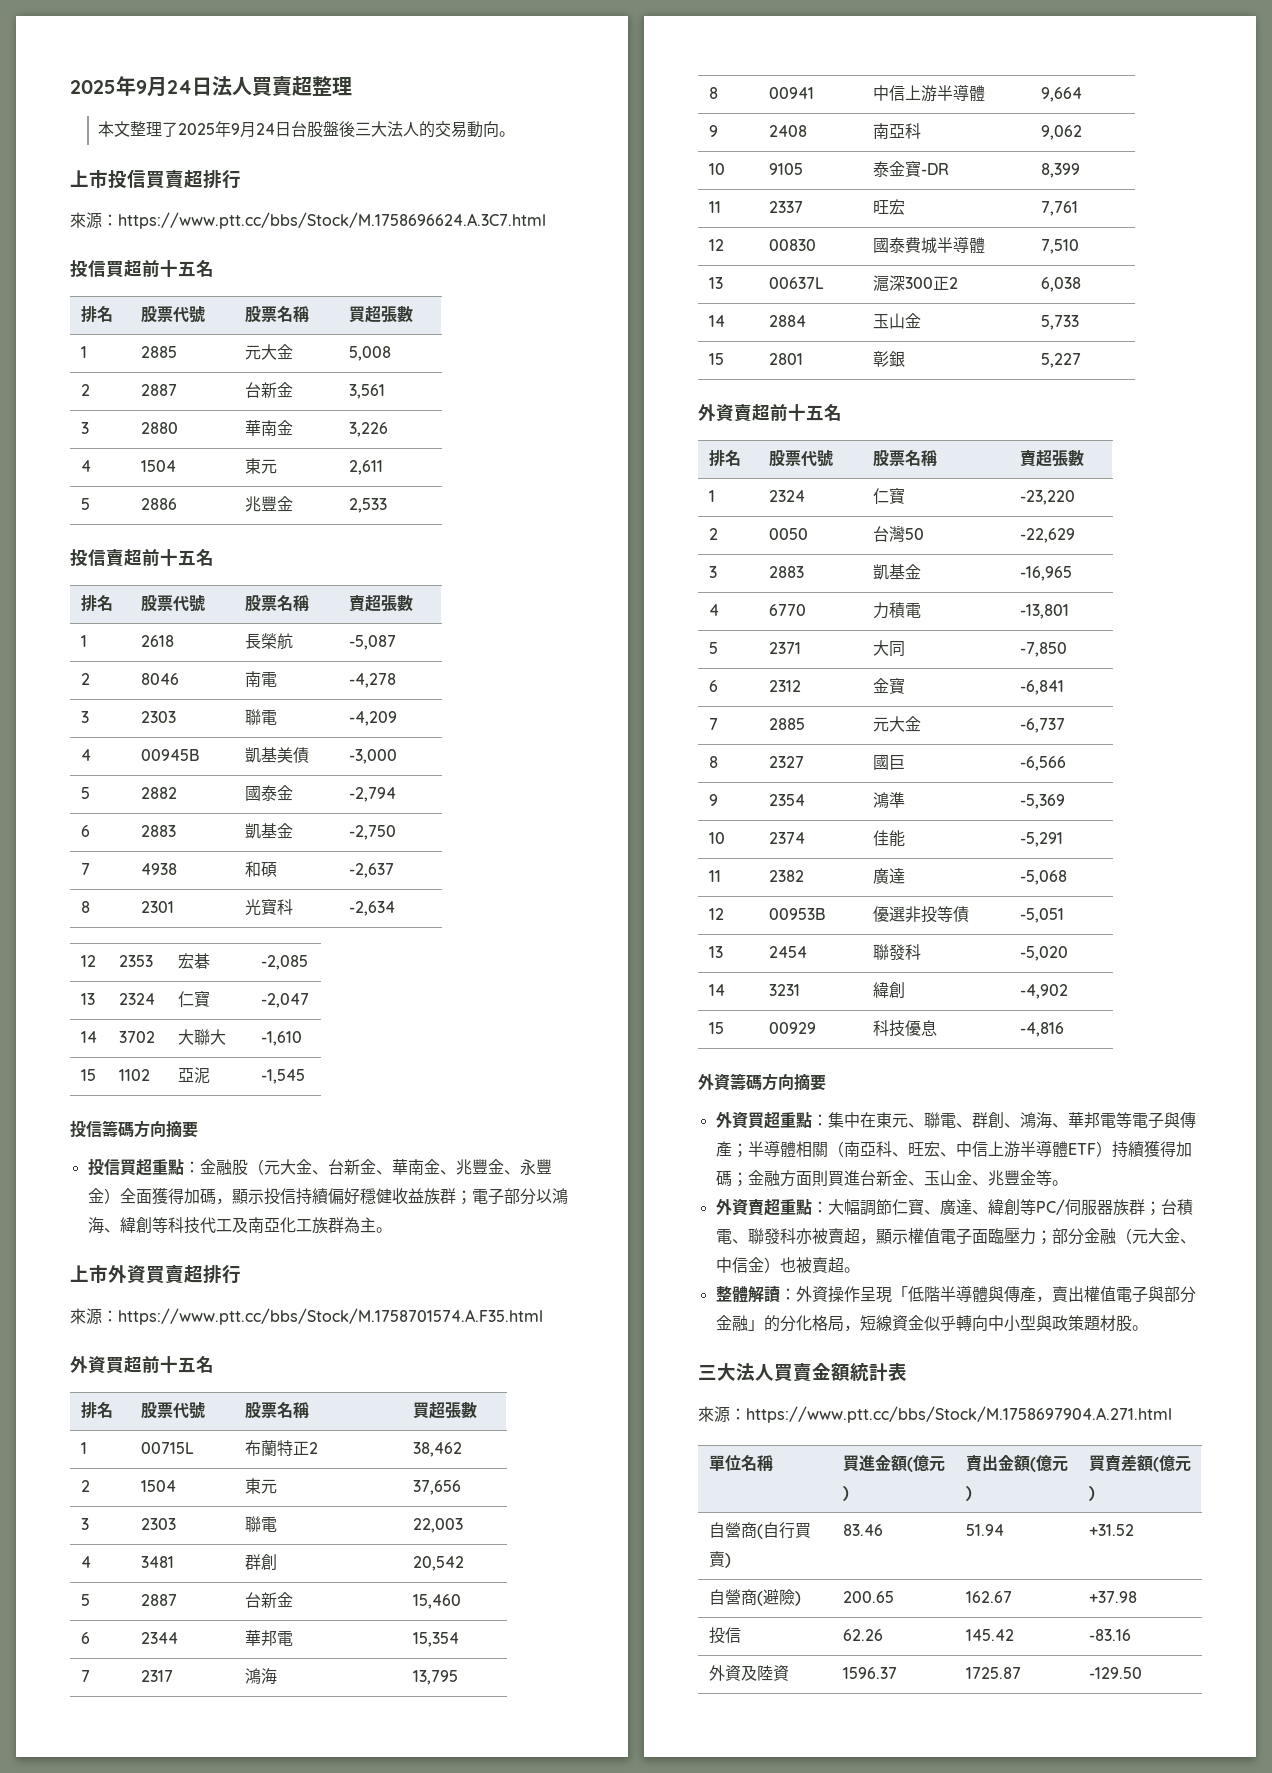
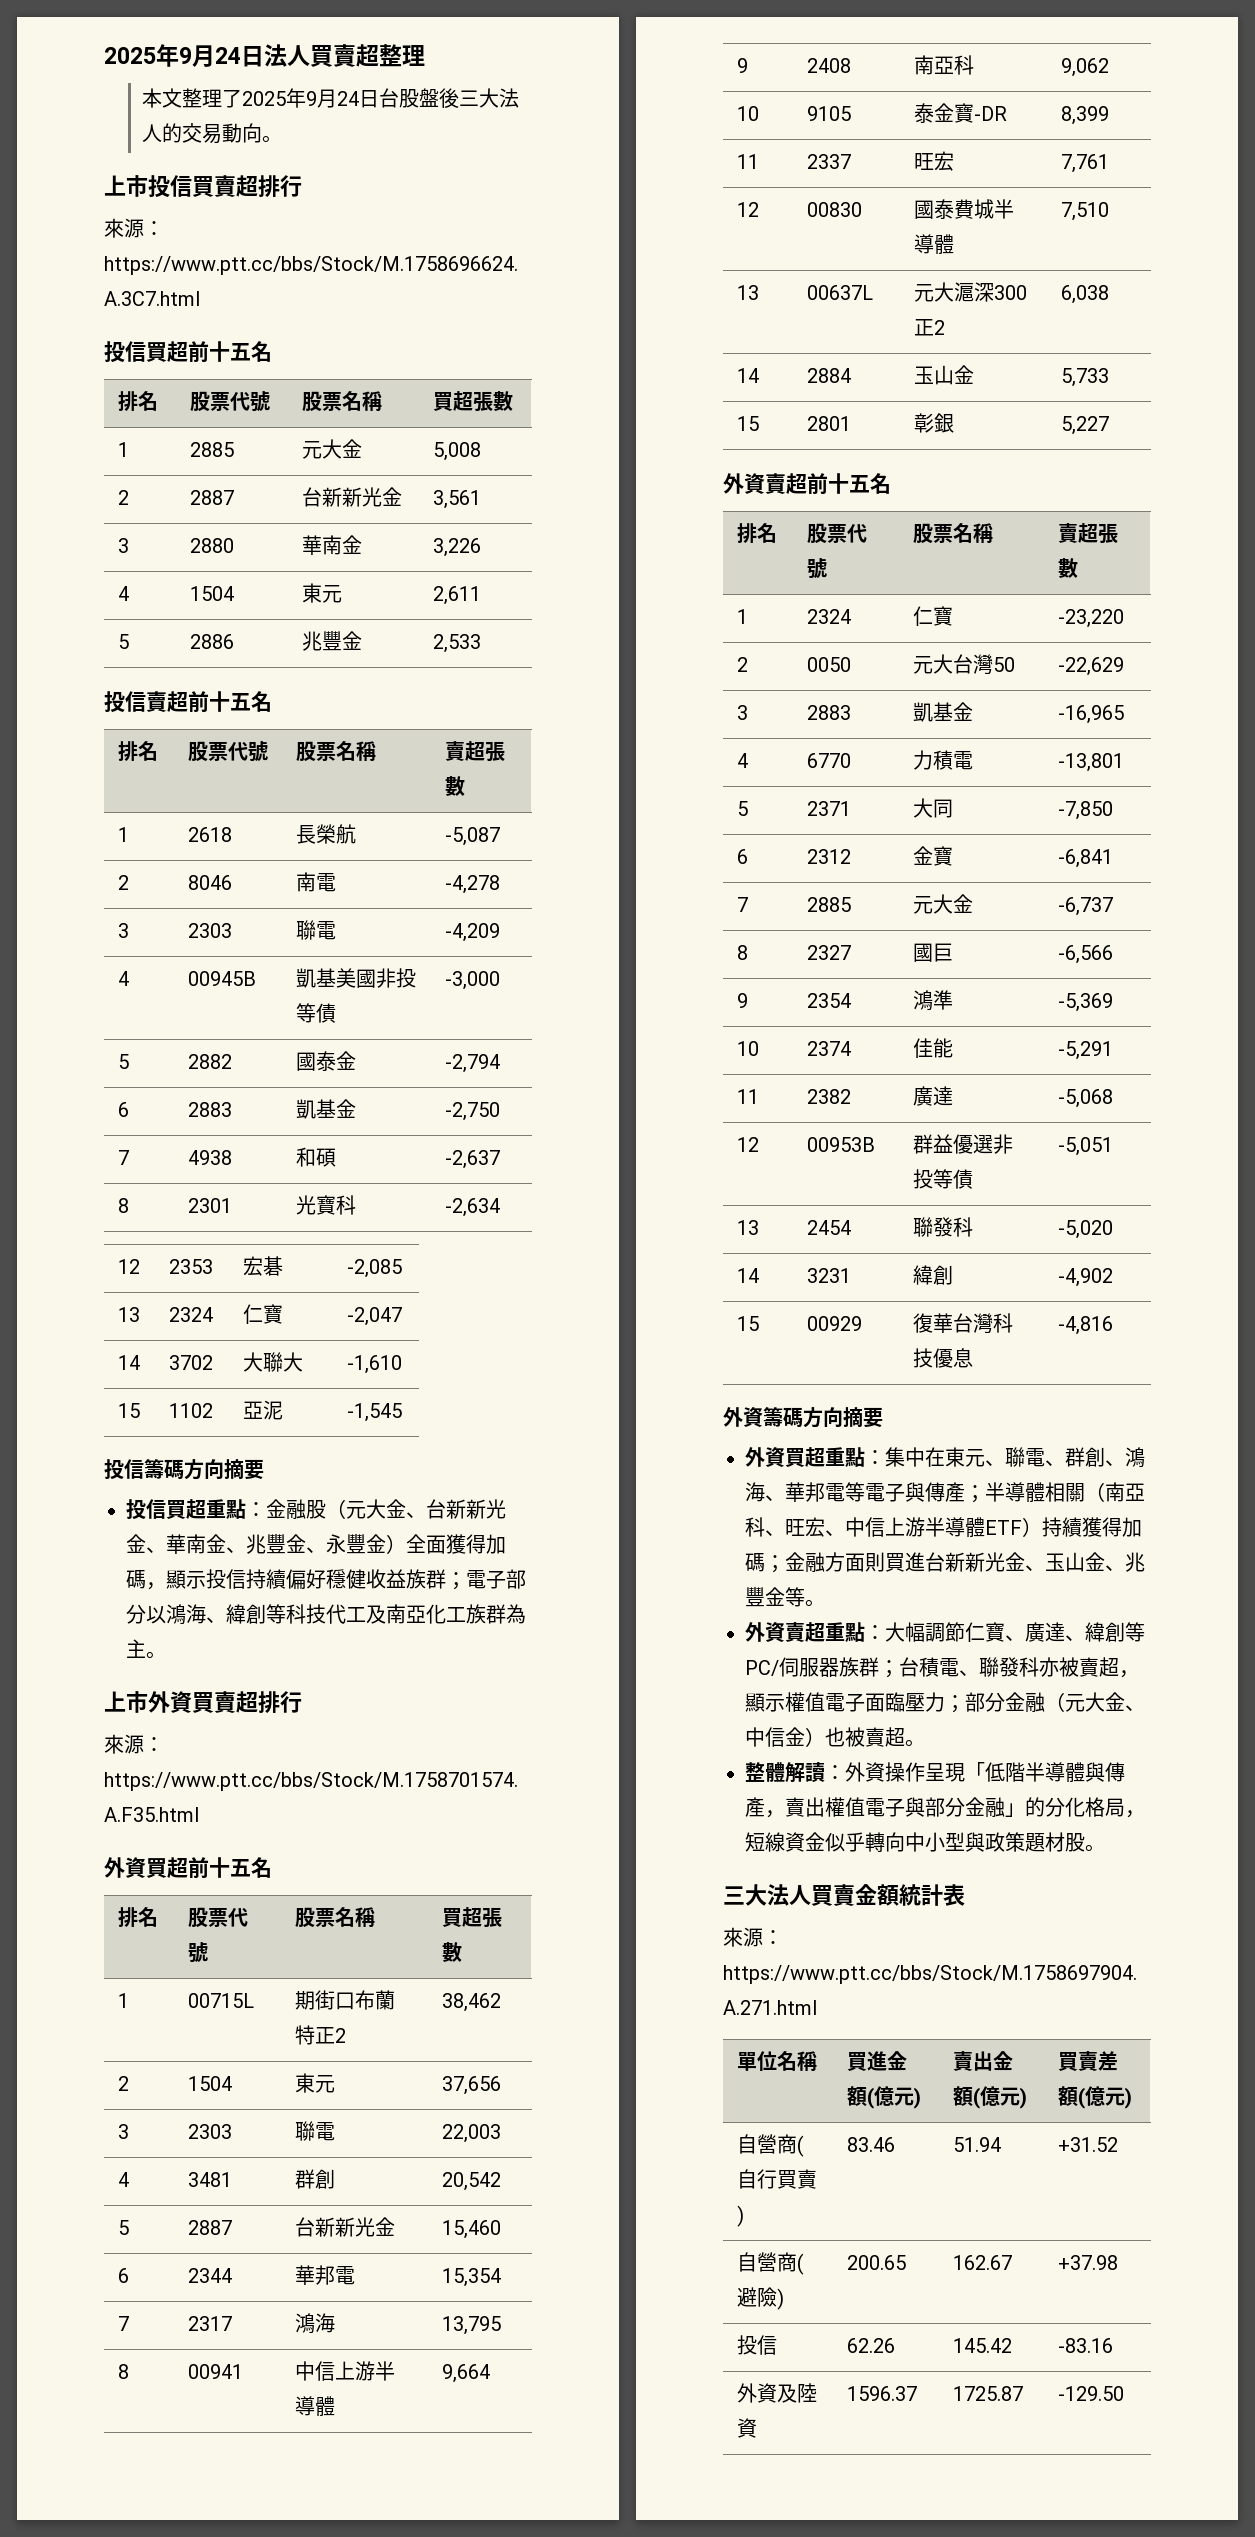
- 2 | 2887 | 台新金 | 3,561
+ 2 | 2887 | 台新新光金 | 3,561
- 4 | 00945B | 凱基美債 | -3,000
+ 4 | 00945B | 凱基美國非投等債 | -3,000
- 投信買超重點：金融股（元大金、台新金、華南金、兆豐金、永豐金）全面獲得加碼，顯示投信持續偏好穩健收益族群；電子部分以鴻海、緯創等科技代工及南亞化工族群為主。
+ 投信買超重點：金融股（元大金、台新新光金、華南金、兆豐金、永豐金）全面獲得加碼，顯示投信持續偏好穩健收益族群；電子部分以鴻海、緯創等科技代工及南亞化工族群為主。
- 1 | 00715L | 布蘭特正2 | 38,462
+ 1 | 00715L | 期街口布蘭特正2 | 38,462
- 5 | 2887 | 台新金 | 15,460
+ 5 | 2887 | 台新新光金 | 15,460
- 13 | 00637L | 滬深300正2 | 6,038
+ 13 | 00637L | 元大滬深300正2 | 6,038
- 2 | 0050 | 台灣50 | -22,629
+ 2 | 0050 | 元大台灣50 | -22,629
- 12 | 00953B | 優選非投等債 | -5,051
+ 12 | 00953B | 群益優選非投等債 | -5,051
- 15 | 00929 | 科技優息 | -4,816
+ 15 | 00929 | 復華台灣科技優息 | -4,816
- 外資買超重點：集中在東元、聯電、群創、鴻海、華邦電等電子與傳產；半導體相關（南亞科、旺宏、中信上游半導體ETF）持續獲得加碼；金融方面則買進台新金、玉山金、兆豐金等。
+ 外資買超重點：集中在東元、聯電、群創、鴻海、華邦電等電子與傳產；半導體相關（南亞科、旺宏、中信上游半導體ETF）持續獲得加碼；金融方面則買進台新新光金、玉山金、兆豐金等。

